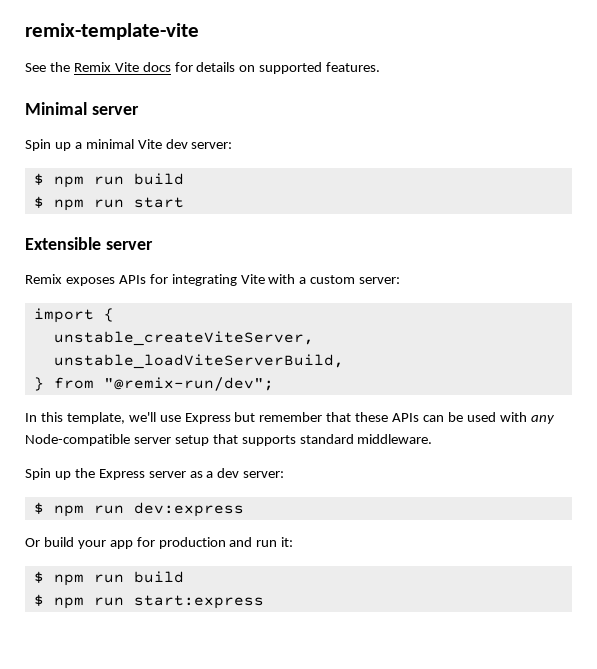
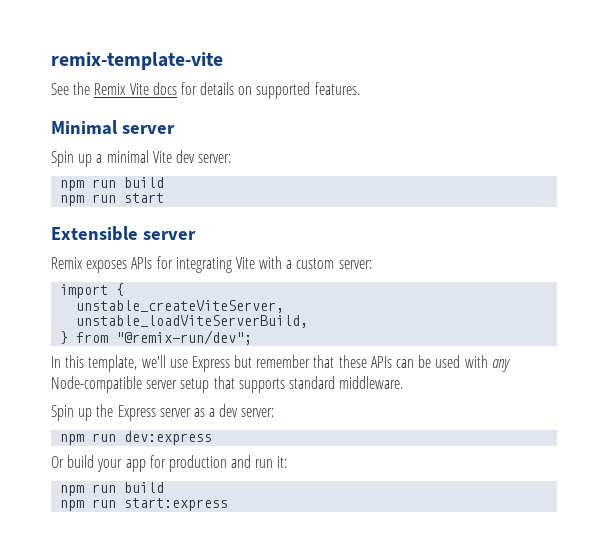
  Spin up a minimal Vite dev server:
- $ npm run build
- $ npm run start
+ npm run build
+ npm run start
- $ npm run dev:express
+ npm run dev:express
  Or build your app for production and run it:
- $ npm run build
- $ npm run start:express
+ npm run build
+ npm run start:express

